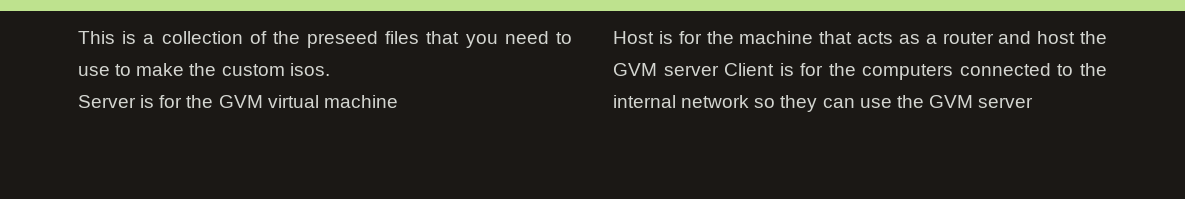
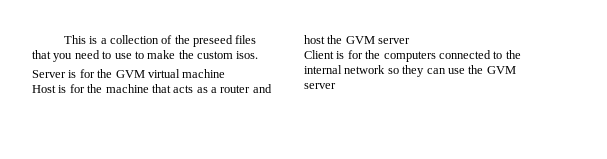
- Host is for the machine that acts as a router and host the GVM server Client is for the computers connected to the internal network so they can use the GVM server
+ Host is for the machine that acts as a router and host the GVM server
+ Client is for the computers connected to the internal network so they can use the GVM server

